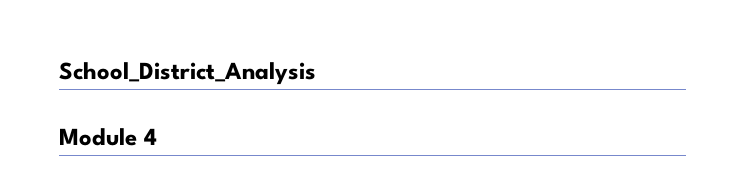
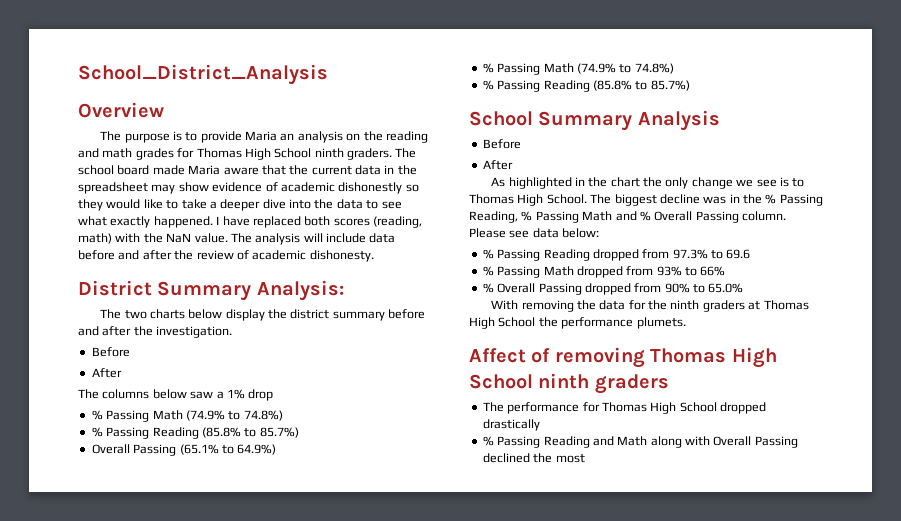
- Module 4
+ Overview
+ The purpose is to provide Maria an analysis on the reading and math grades for Thomas High School ninth graders. The school board made Maria aware that the current data in the spreadsheet may show evidence of academic dishonestly so they would like to take a deeper dive into the data to see what exactly happened. I have replaced both scores (reading, math) with the NaN value. The analysis will include data before and after the review of academic dishonesty.
+ District Summary Analysis:
+ The two charts below display the district summary before and after the investigation.
+ Before
+ After
+ The columns below saw a 1% drop
+ % Passing Math (74.9% to 74.8%)
+ % Passing Reading (85.8% to 85.7%)
+ Overall Passing (65.1% to 64.9%)
+ % Passing Math (74.9% to 74.8%)
+ % Passing Reading (85.8% to 85.7%)
+ School Summary Analysis
+ Before
+ After
+ As highlighted in the chart the only change we see is to Thomas High School. The biggest decline was in the % Passing Reading, % Passing Math and % Overall Passing column. Please see data below:
+ % Passing Reading dropped from 97.3% to 69.6
+ % Passing Math dropped from 93% to 66%
+ % Overall Passing dropped from 90% to 65.0%
+ With removing the data for the ninth graders at Thomas High School the performance plumets.
+ Affect of removing Thomas High School ninth graders
+ The performance for Thomas High School dropped drastically
+ % Passing Reading and Math along with Overall Passing declined the most

